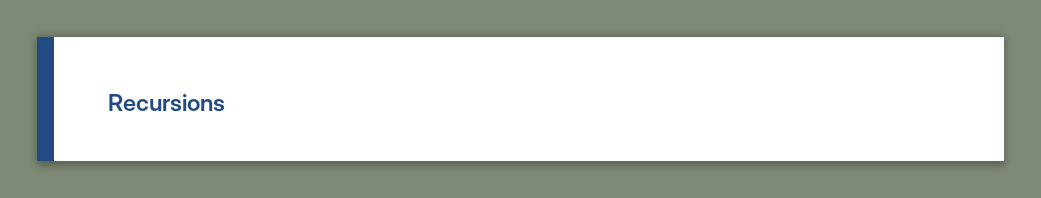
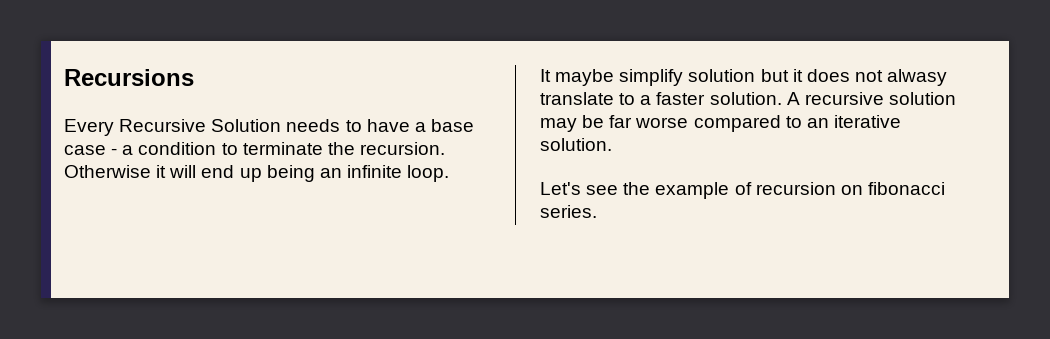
+ Every Recursive Solution needs to have a base case - a condition to terminate the recursion. Otherwise it will end up being an infinite loop.
+ It maybe simplify solution but it does not alwasy translate to a faster solution. A recursive solution may be far worse compared to an iterative solution.
+ Let's see the example of recursion on fibonacci series.

